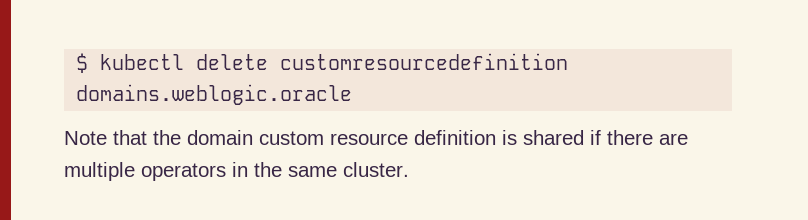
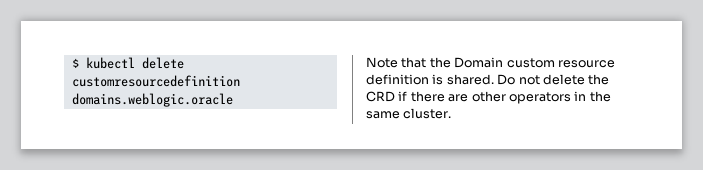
- Note that the domain custom resource definition is shared if there are multiple operators in the same cluster.
+ Note that the Domain custom resource definition is shared. Do not delete the CRD if there are other operators in the same cluster.

